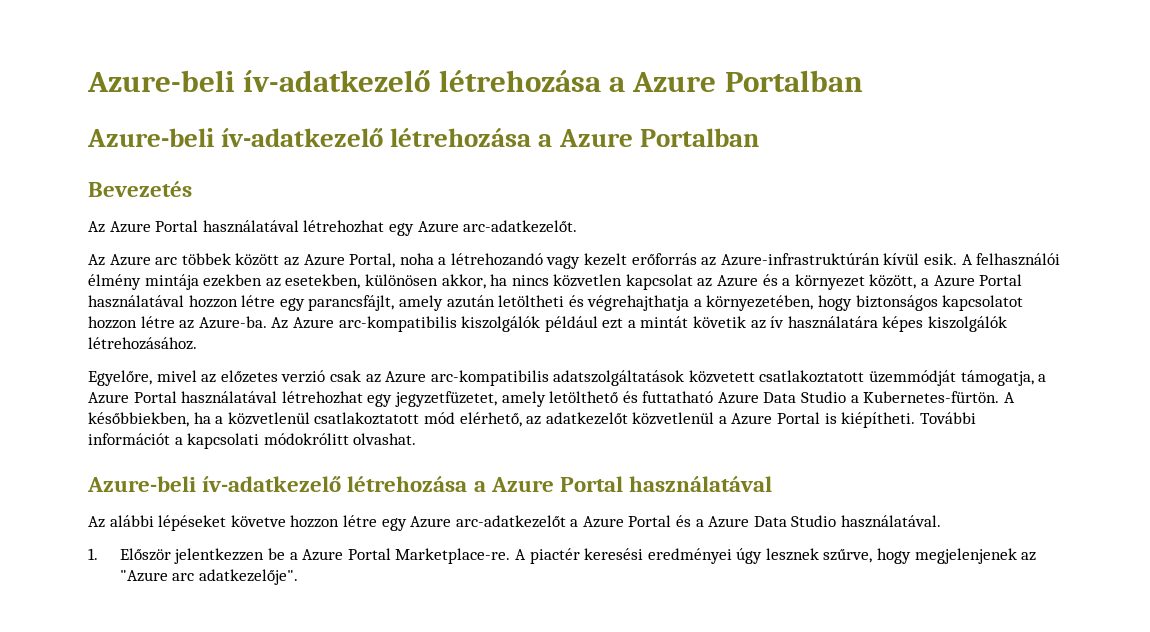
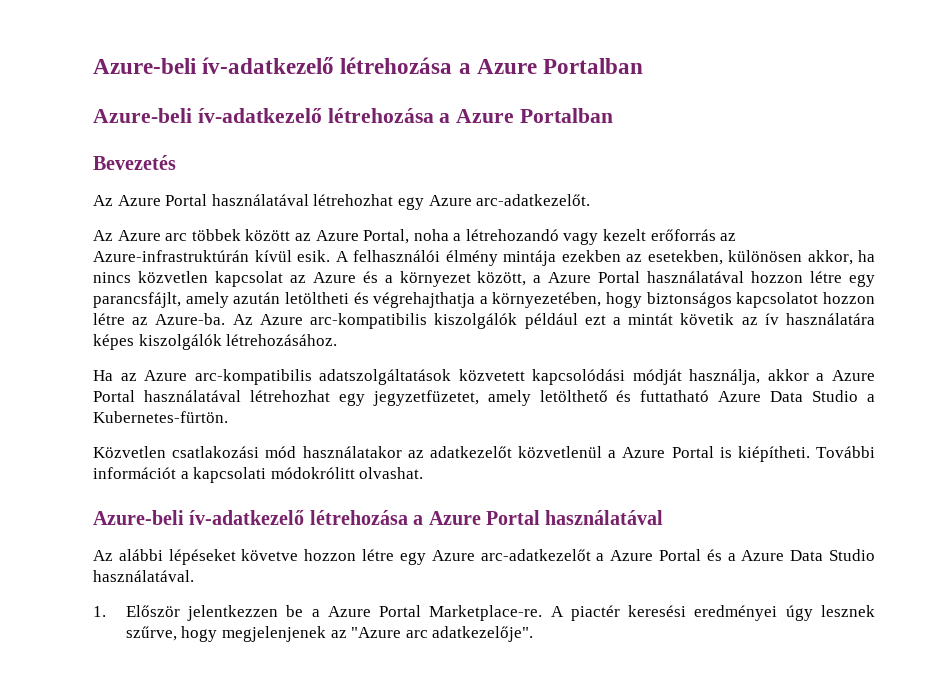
- Egyelőre, mivel az előzetes verzió csak az Azure arc-kompatibilis adatszolgáltatások közvetett csatlakoztatott üzemmódját támogatja, a Azure Portal használatával létrehozhat egy jegyzetfüzetet, amely letölthető és futtatható Azure Data Studio a Kubernetes-fürtön. A későbbiekben, ha a közvetlenül csatlakoztatott mód elérhető, az adatkezelőt közvetlenül a Azure Portal is kiépítheti.
+ Ha az Azure arc-kompatibilis adatszolgáltatások közvetett kapcsolódási módját használja, akkor a Azure Portal használatával létrehozhat egy jegyzetfüzetet, amely letölthető és futtatható Azure Data Studio a Kubernetes-fürtön.
+ Közvetlen csatlakozási mód használatakor az adatkezelőt közvetlenül a Azure Portal is kiépítheti.

